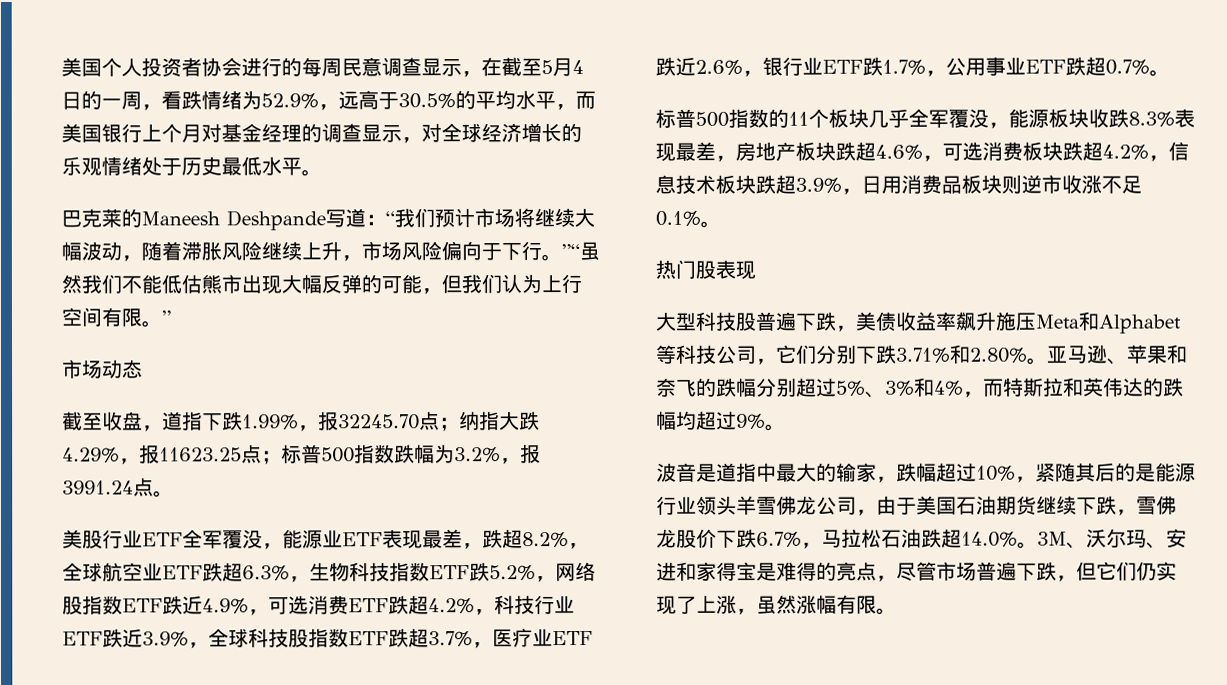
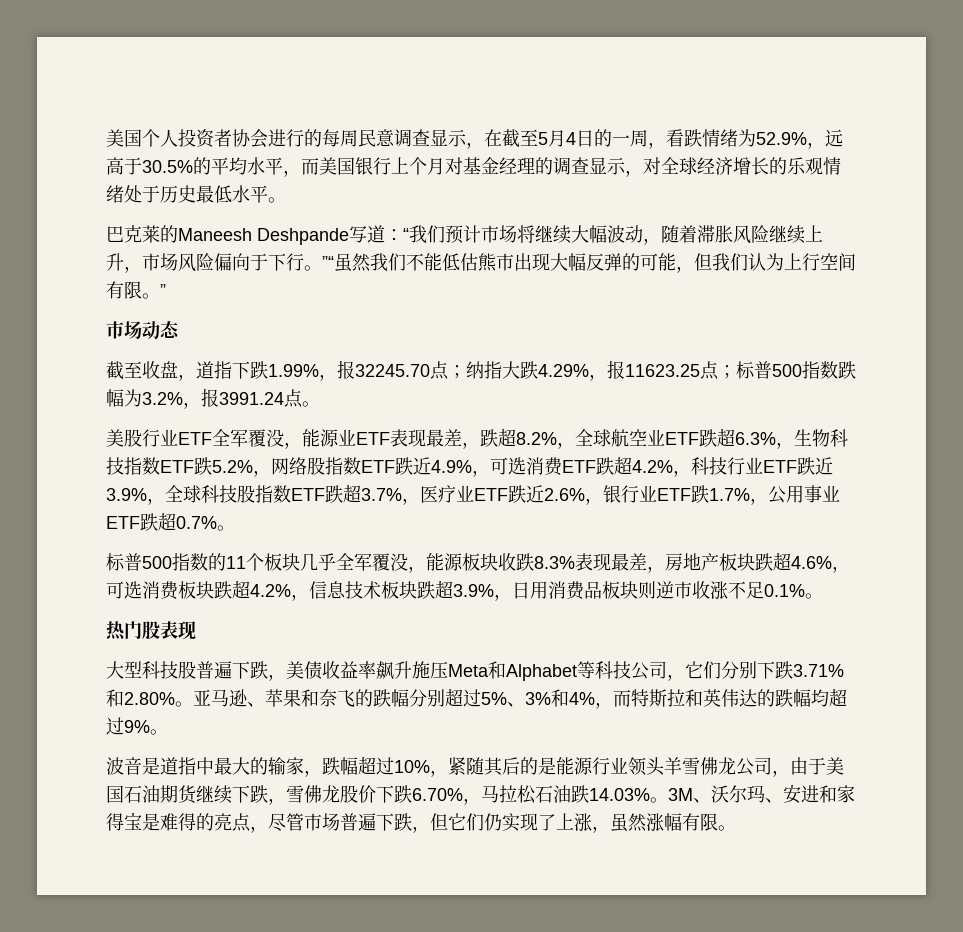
- 波音是道指中最大的输家，跌幅超过10%，紧随其后的是能源行业领头羊雪佛龙公司，由于美国石油期货继续下跌，雪佛龙股价下跌6.7%，马拉松石油跌超14.0%。
+ 波音是道指中最大的输家，跌幅超过10%，紧随其后的是能源行业领头羊雪佛龙公司，由于美国石油期货继续下跌，雪佛龙股价下跌6.70%，马拉松石油跌14.03%。

